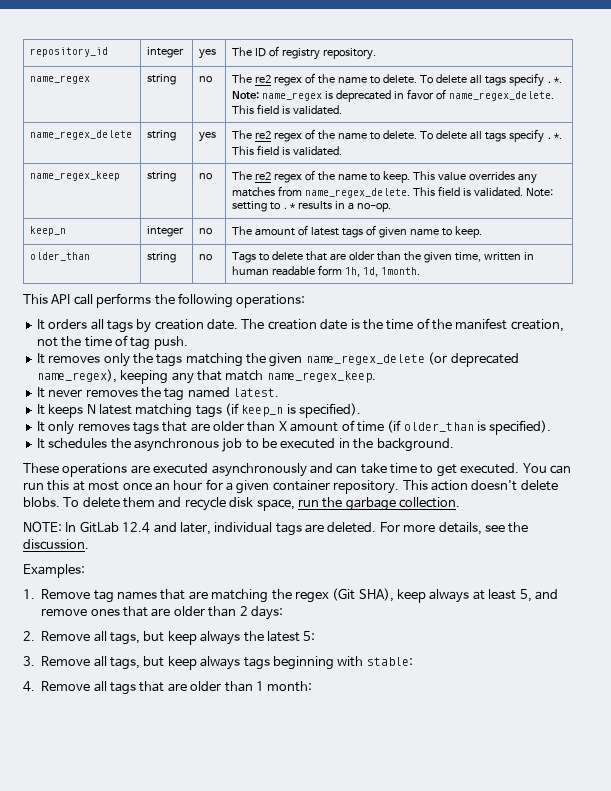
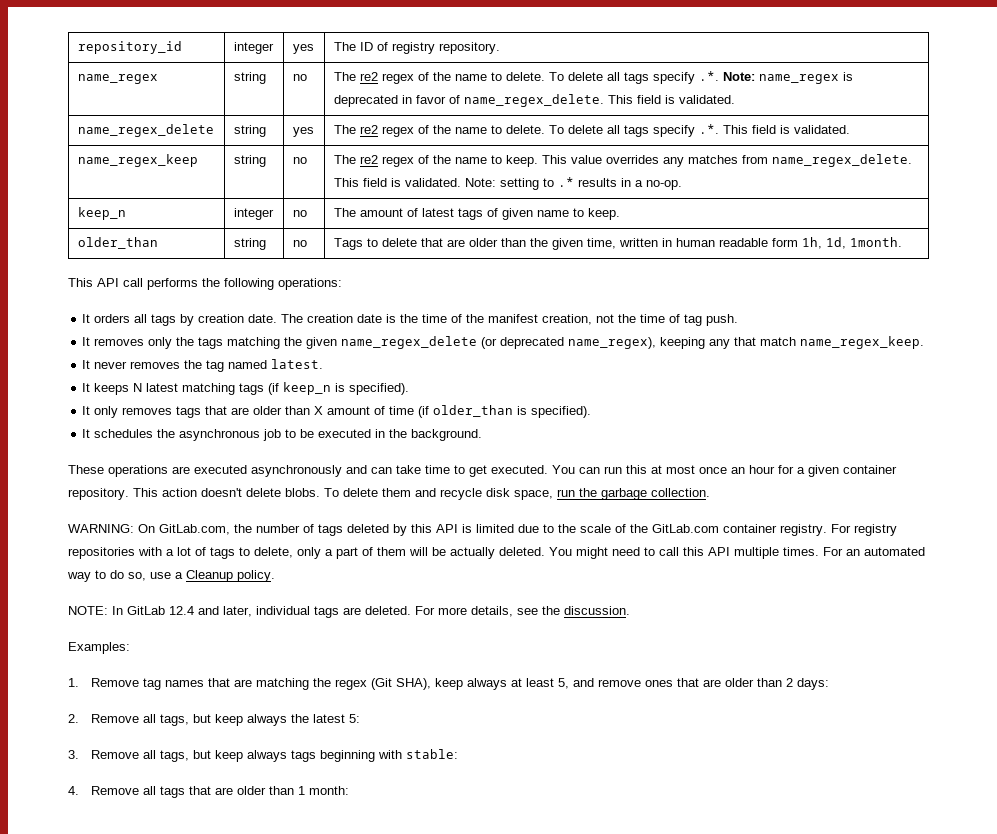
+ WARNING: On GitLab.com, the number of tags deleted by this API is limited due to the scale of the GitLab.com container registry. For registry repositories with a lot of tags to delete, only a part of them will be actually deleted. You might need to call this API multiple times. For an automated way to do so, use a Cleanup policy.

